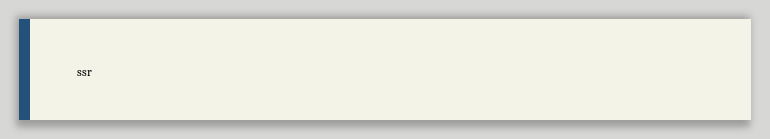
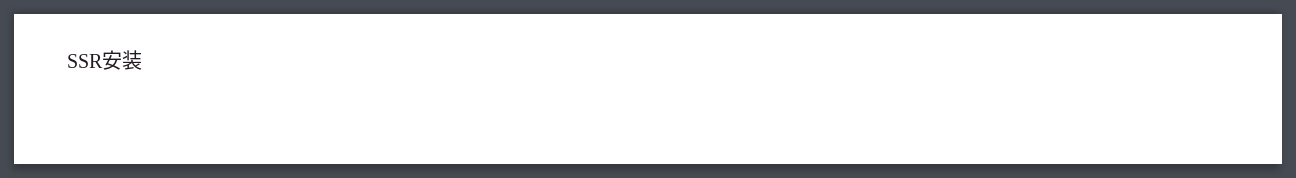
- ssr
+ SSR安装

